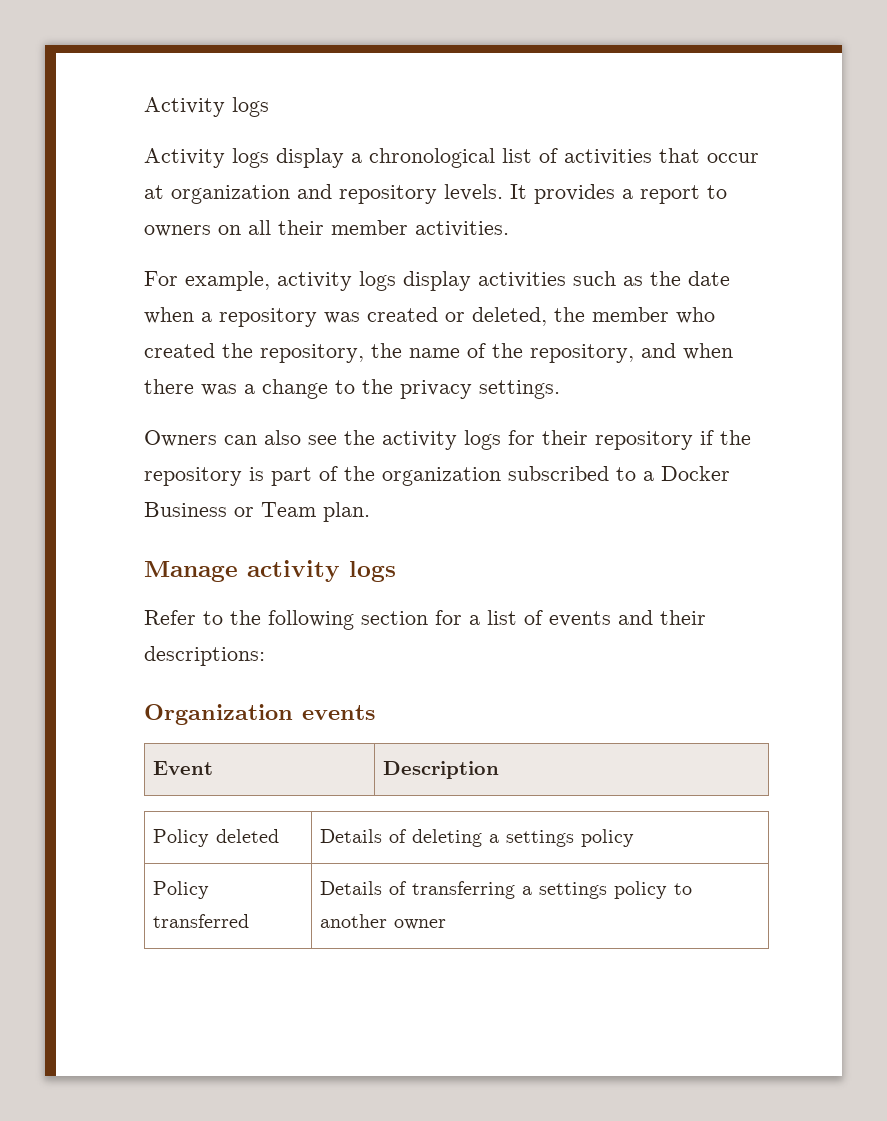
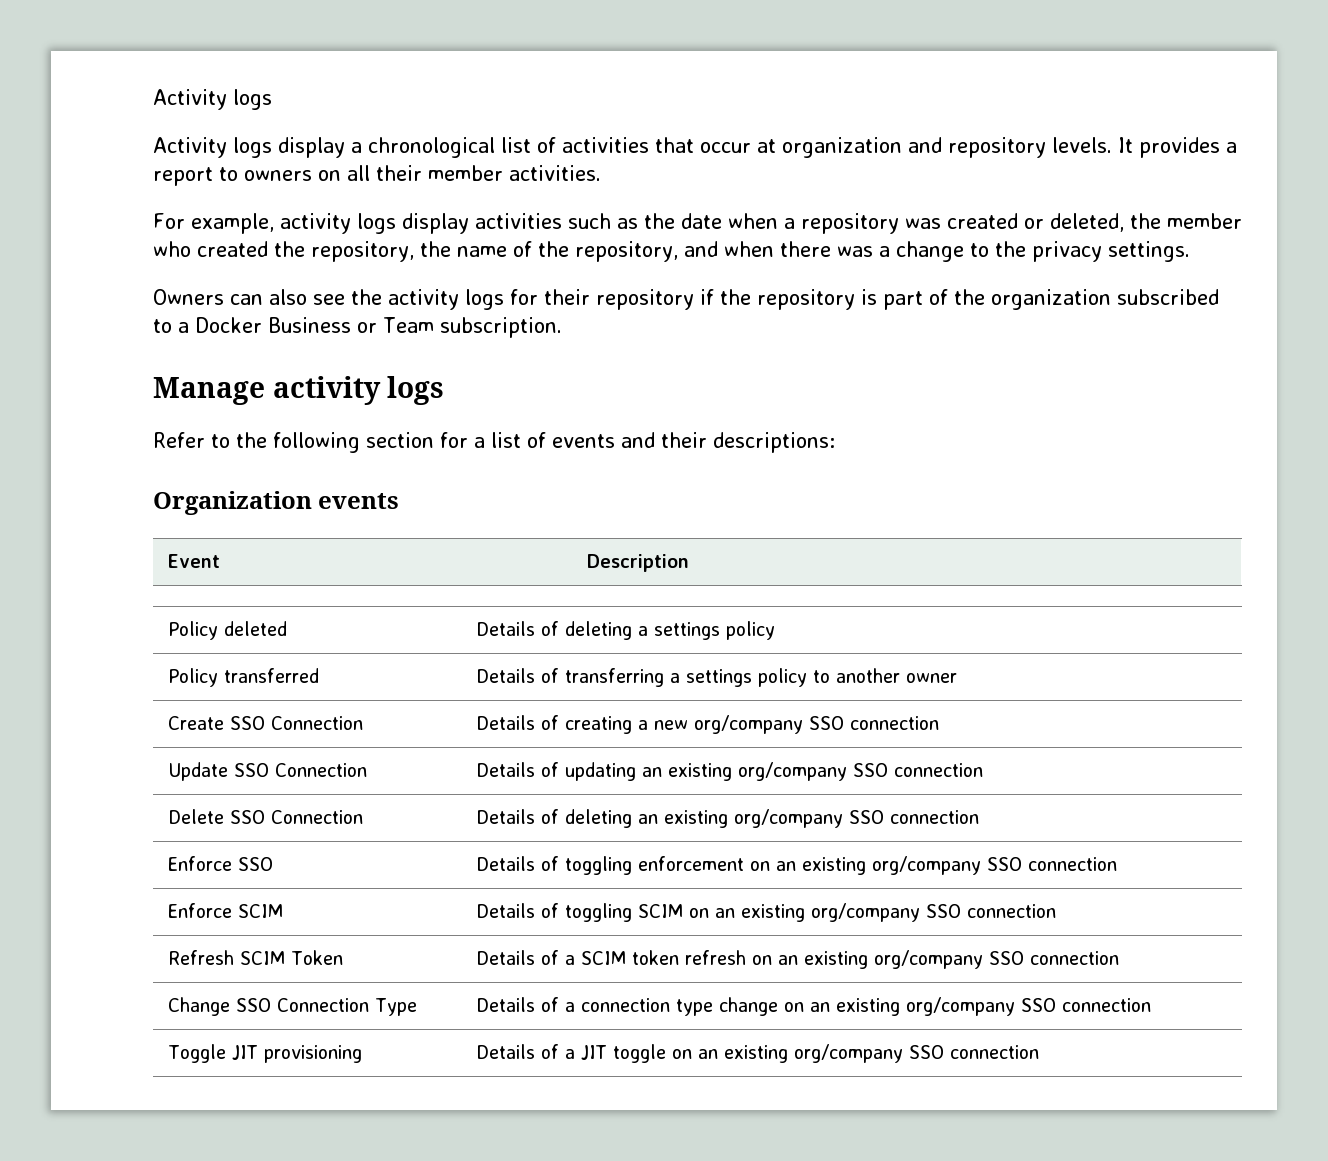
- Owners can also see the activity logs for their repository if the repository is part of the organization subscribed to a Docker Business or Team plan.
+ Owners can also see the activity logs for their repository if the repository is part of the organization subscribed to a Docker Business or Team subscription.
+ Create SSO Connection | Details of creating a new org/company SSO connection
+ Update SSO Connection | Details of updating an existing org/company SSO connection
+ Delete SSO Connection | Details of deleting an existing org/company SSO connection
+ Enforce SSO | Details of toggling enforcement on an existing org/company SSO connection
+ Enforce SCIM | Details of toggling SCIM on an existing org/company SSO connection
+ Refresh SCIM Token | Details of a SCIM token refresh on an existing org/company SSO connection
+ Change SSO Connection Type | Details of a connection type change on an existing org/company SSO connection
+ Toggle JIT provisioning | Details of a JIT toggle on an existing org/company SSO connection

